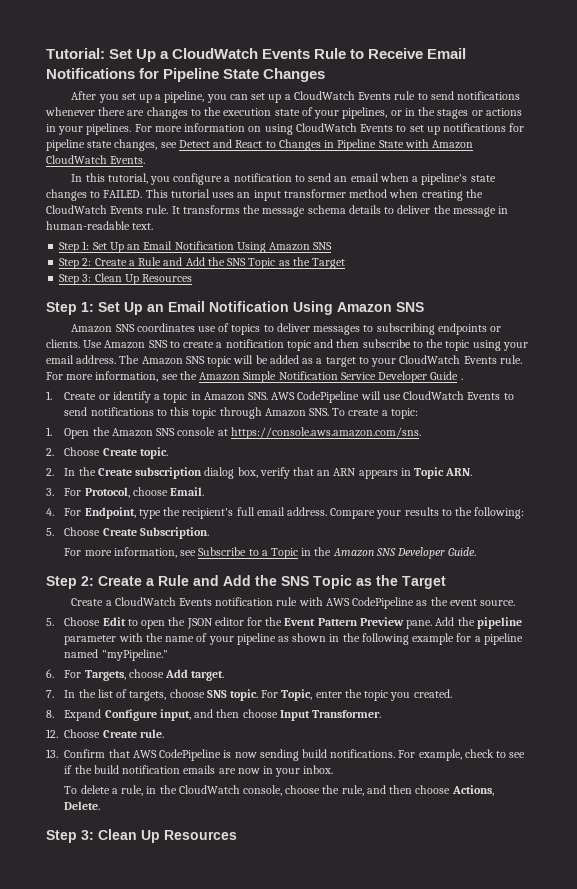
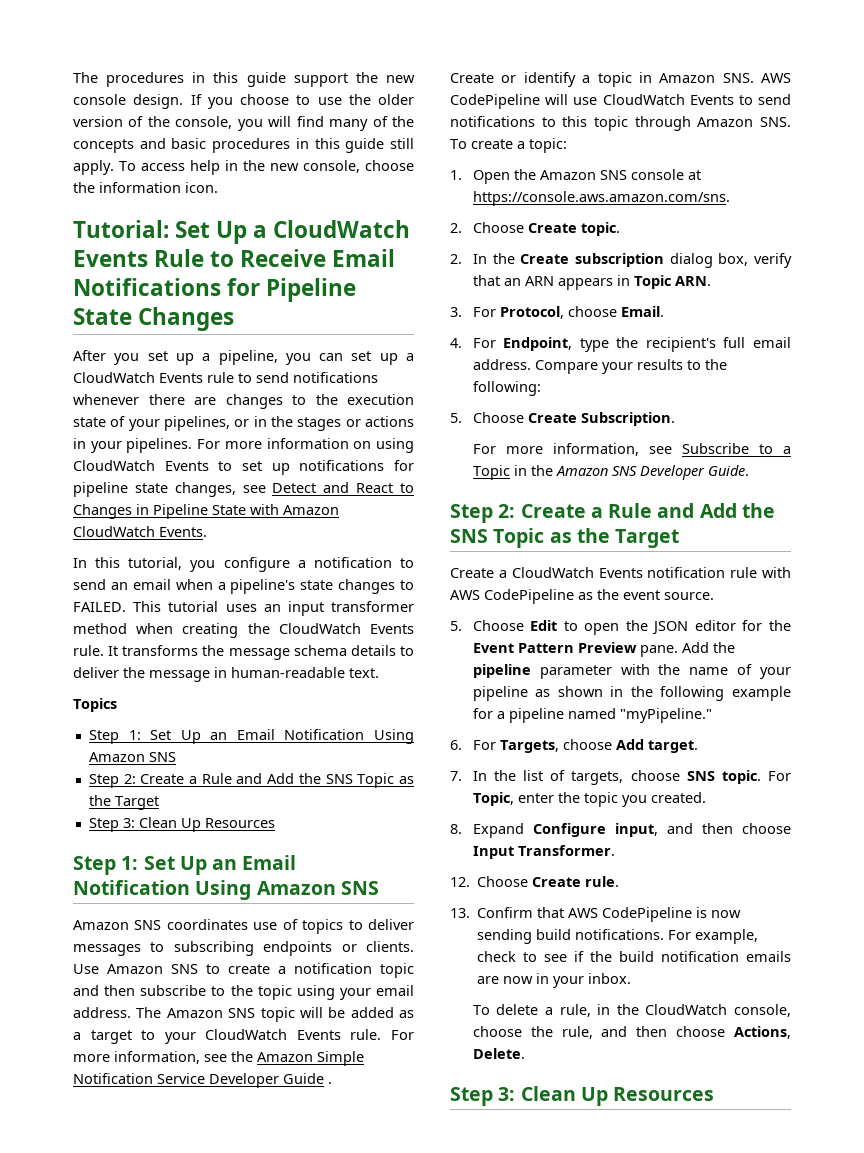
+ The procedures in this guide support the new console design. If you choose to use the older version of the console, you will find many of the concepts and basic procedures in this guide still apply. To access help in the new console, choose the information icon.
+ Topics
- 1. Create or identify a topic in Amazon SNS. AWS CodePipeline will use CloudWatch Events to send notifications to this topic through Amazon SNS. To create a topic:
+ Create or identify a topic in Amazon SNS. AWS CodePipeline will use CloudWatch Events to send notifications to this topic through Amazon SNS. To create a topic:

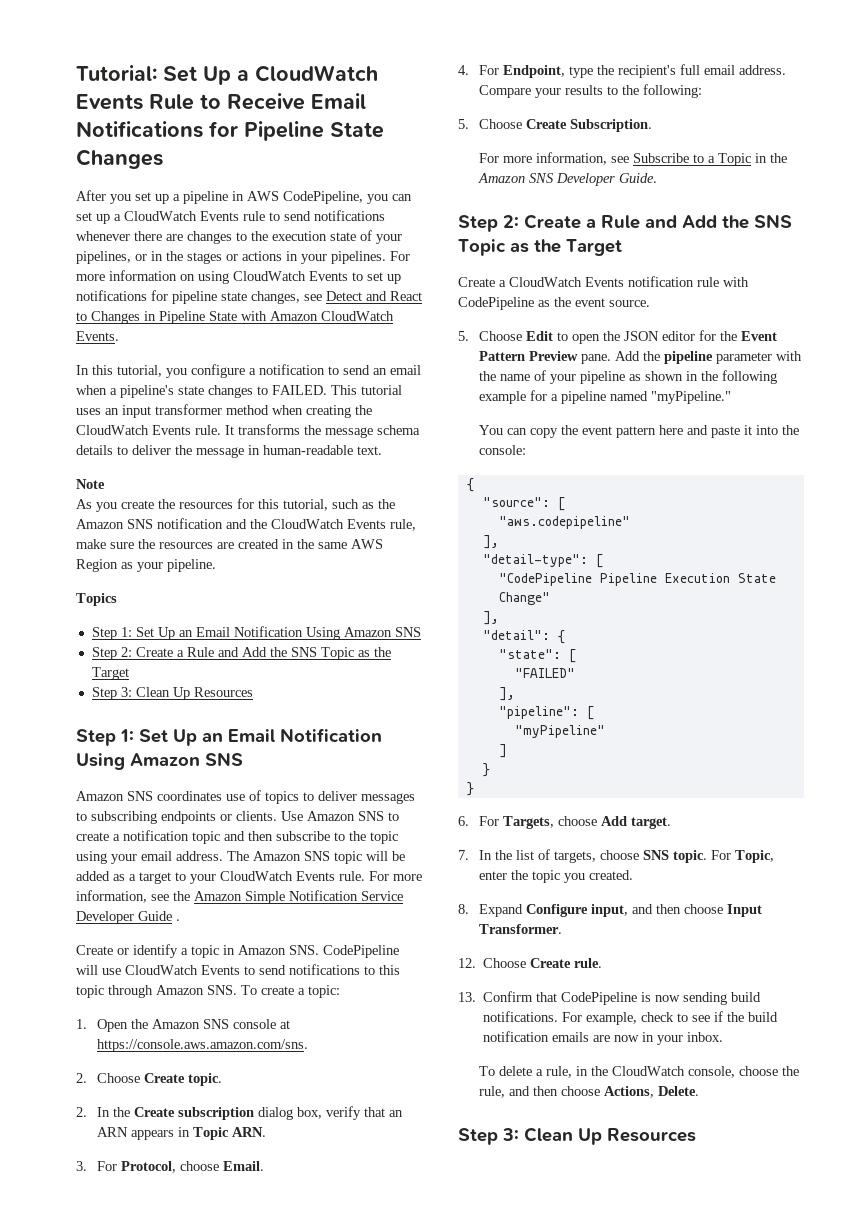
- The procedures in this guide support the new console design. If you choose to use the older version of the console, you will find many of the concepts and basic procedures in this guide still apply. To access help in the new console, choose the information icon.
- After you set up a pipeline, you can set up a CloudWatch Events rule to send notifications whenever there are changes to the execution state of your pipelines, or in the stages or actions in your pipelines.
+ After you set up a pipeline in AWS CodePipeline, you can set up a CloudWatch Events rule to send notifications whenever there are changes to the execution state of your pipelines, or in the stages or actions in your pipelines.
+ Note
+ As you create the resources for this tutorial, such as the Amazon SNS notification and the CloudWatch Events rule, make sure the resources are created in the same AWS Region as your pipeline.
- Create or identify a topic in Amazon SNS. AWS CodePipeline will use CloudWatch Events to send notifications to this topic through Amazon SNS. To create a topic:
+ Create or identify a topic in Amazon SNS. CodePipeline will use CloudWatch Events to send notifications to this topic through Amazon SNS. To create a topic:
- Create a CloudWatch Events notification rule with AWS CodePipeline as the event source.
+ Create a CloudWatch Events notification rule with CodePipeline as the event source.
+ You can copy the event pattern here and paste it into the console:
+ {
+ "source": [
+ "aws.codepipeline"
+ ],
+ "detail-type": [
+ "CodePipeline Pipeline Execution State Change"
+ ],
+ "detail": {
+ "state": [
+ "FAILED"
+ ],
+ "pipeline": [
+ "myPipeline"
+ ]
+ }
+ }
- 13. Confirm that AWS CodePipeline is now sending build notifications.
+ 13. Confirm that CodePipeline is now sending build notifications.

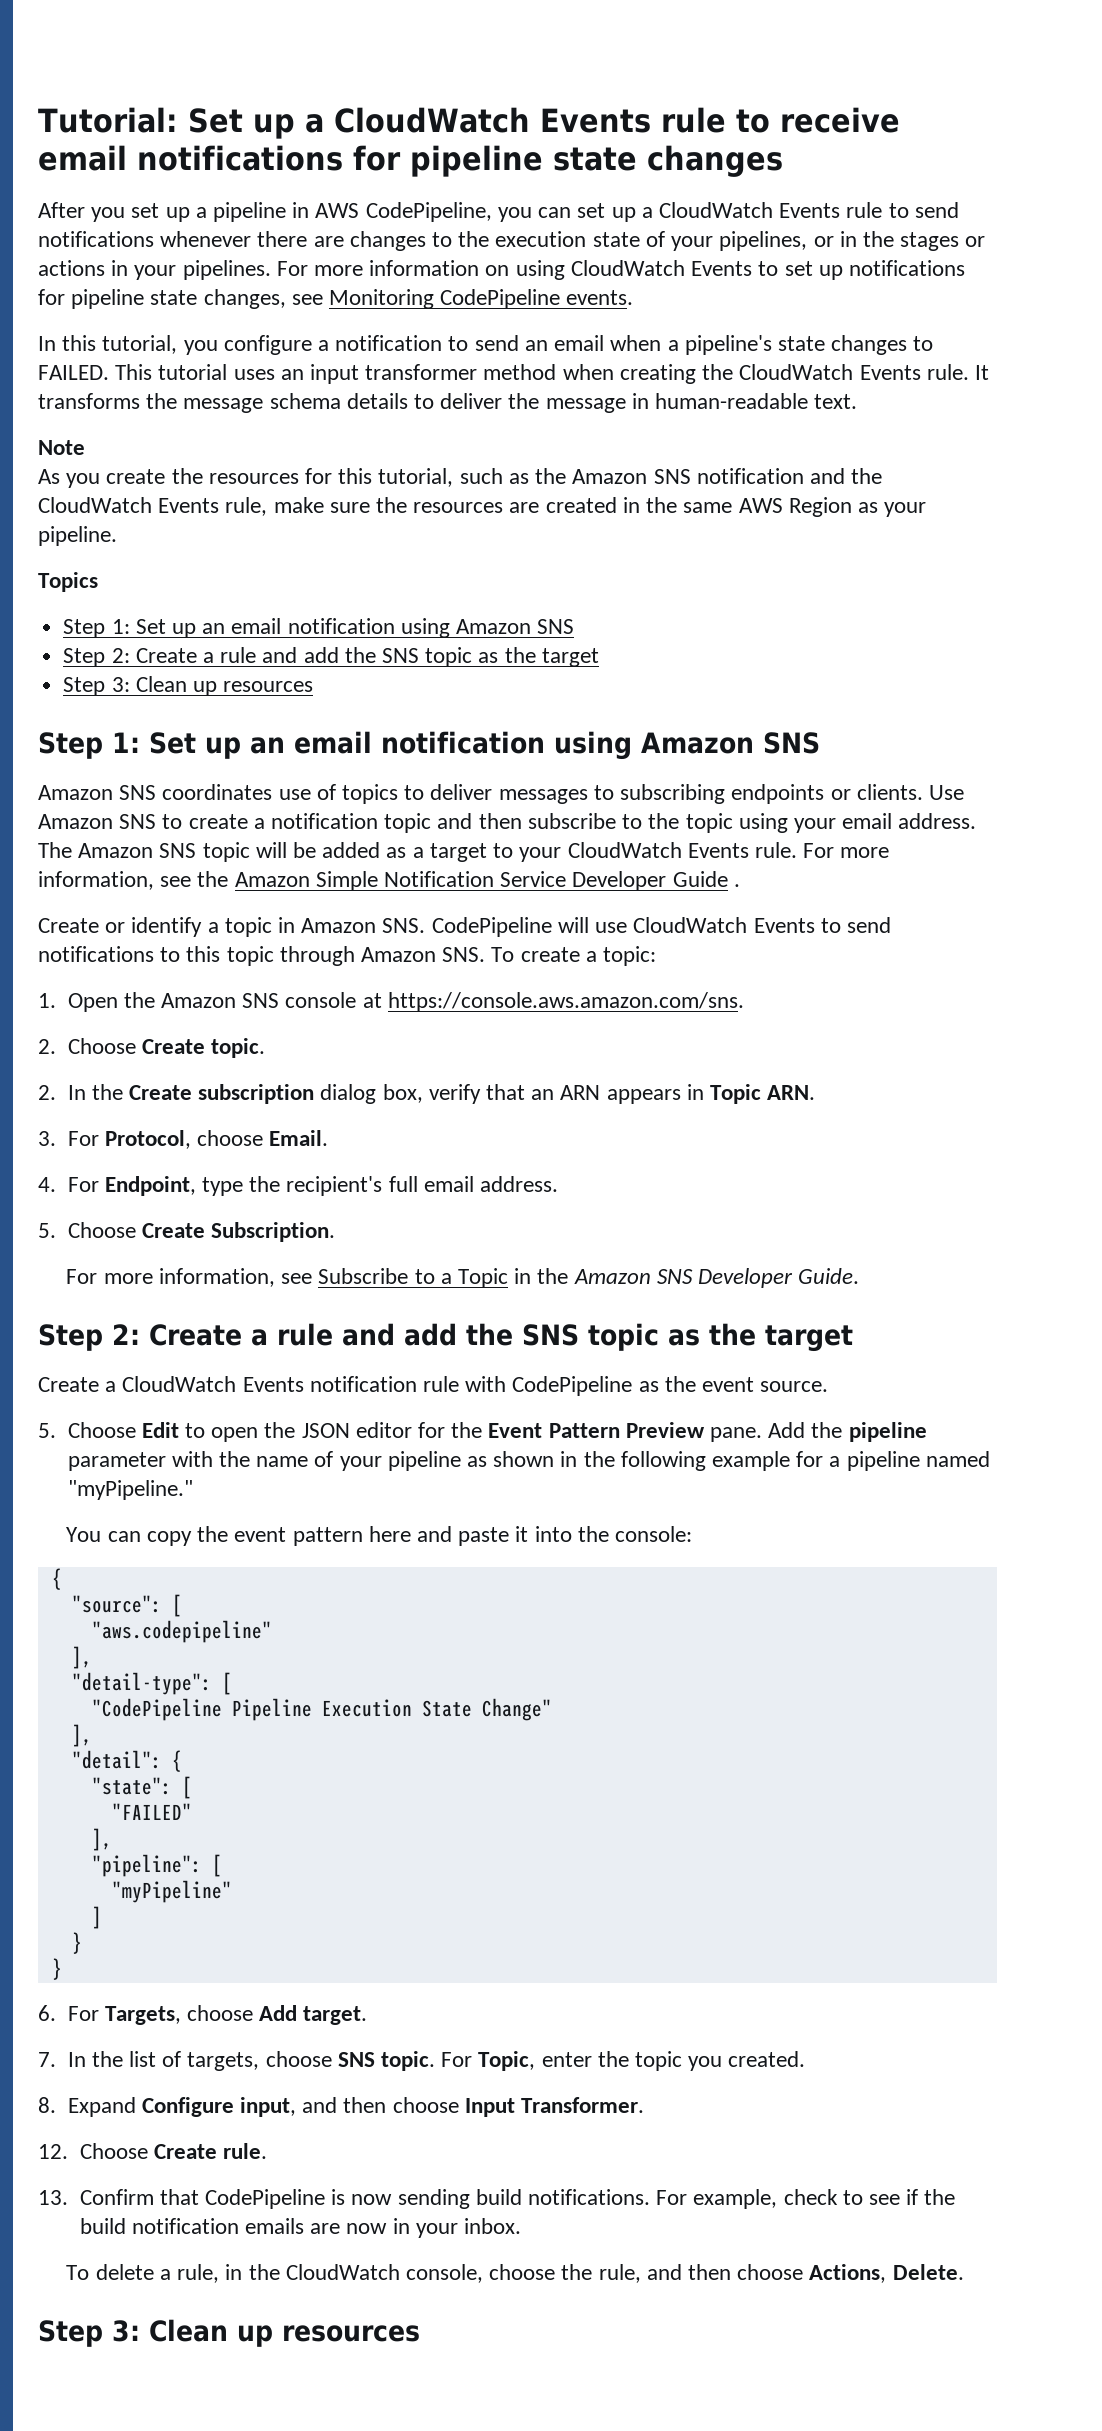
- Tutorial: Set Up a CloudWatch Events Rule to Receive Email Notifications for Pipeline State Changes
+ Tutorial: Set up a CloudWatch Events rule to receive email notifications for pipeline state changes
- For more information on using CloudWatch Events to set up notifications for pipeline state changes, see Detect and React to Changes in Pipeline State with Amazon CloudWatch Events.
+ For more information on using CloudWatch Events to set up notifications for pipeline state changes, see Monitoring CodePipeline events.
  Topics
- Step 1: Set Up an Email Notification Using Amazon SNS
- Step 2: Create a Rule and Add the SNS Topic as the Target
- Step 3: Clean Up Resources
- Step 1: Set Up an Email Notification Using Amazon SNS
+ Step 1: Set up an email notification using Amazon SNS
+ Step 2: Create a rule and add the SNS topic as the target
+ Step 3: Clean up resources
+ Step 1: Set up an email notification using Amazon SNS
- Compare your results to the following:
  For more information, see Subscribe to a Topic in the Amazon SNS Developer Guide.
- Step 2: Create a Rule and Add the SNS Topic as the Target
+ Step 2: Create a rule and add the SNS topic as the target
  To delete a rule, in the CloudWatch console, choose the rule, and then choose Actions, Delete.
- Step 3: Clean Up Resources
+ Step 3: Clean up resources

